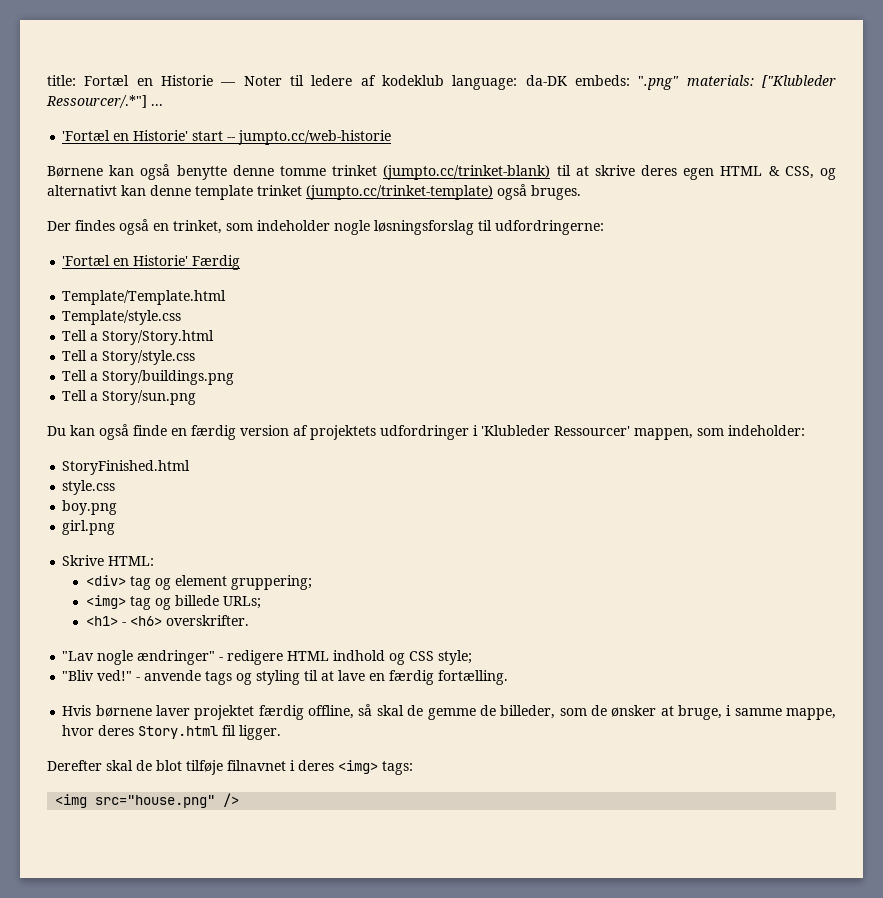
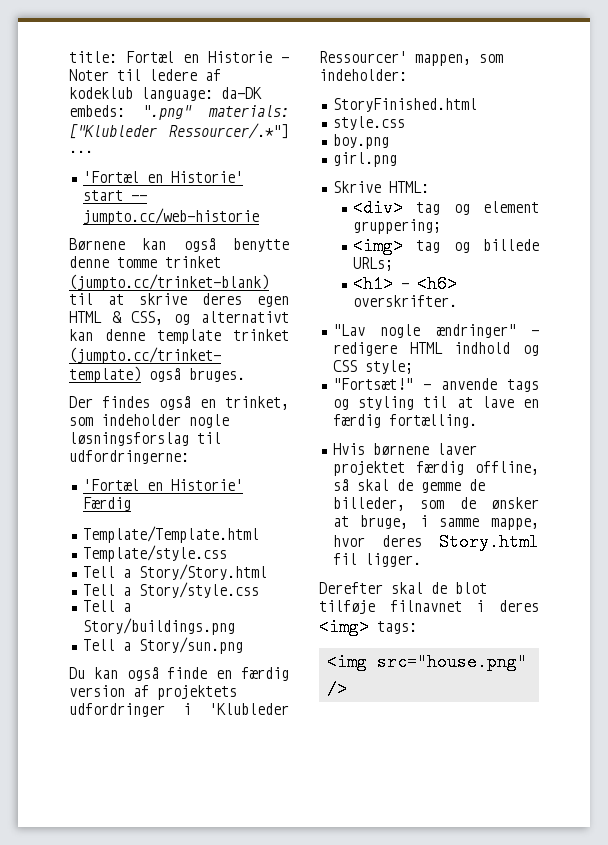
- "Bliv ved!"
+ "Fortsæt!"

